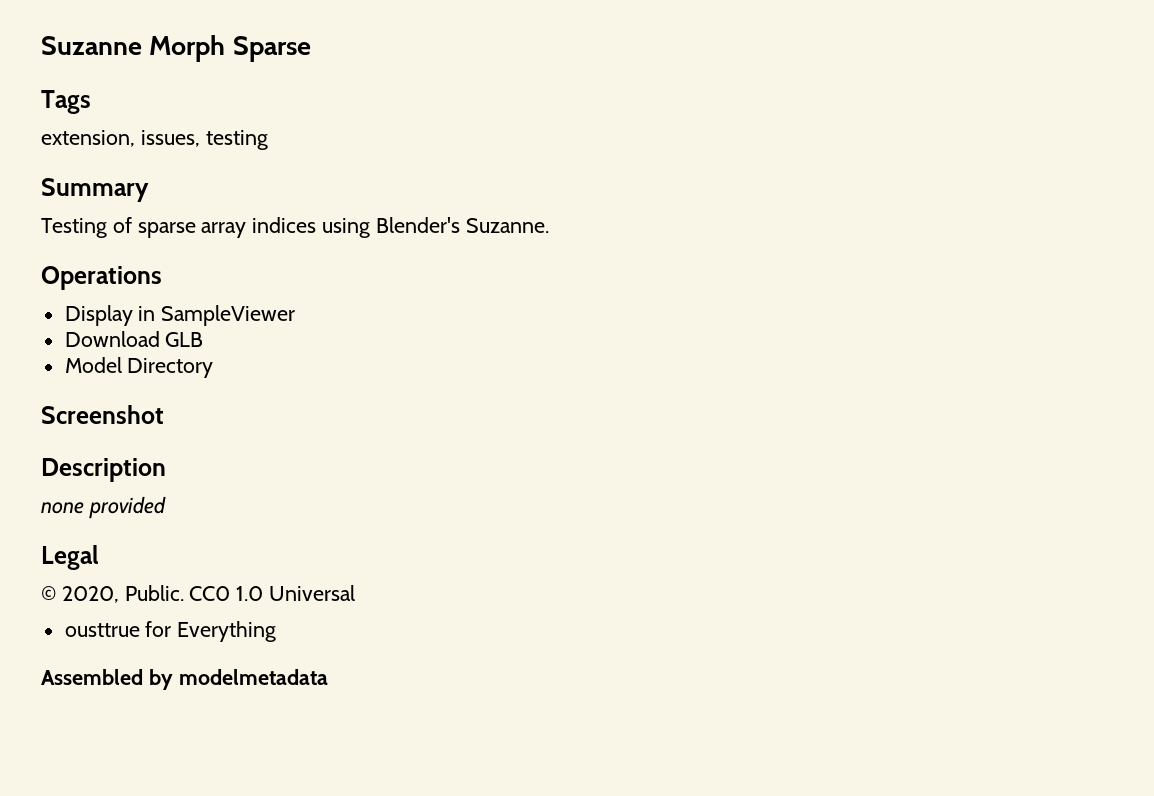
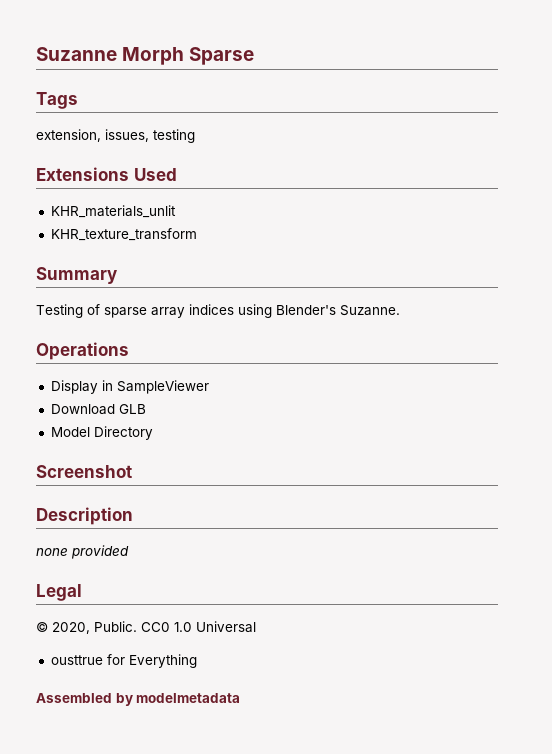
+ Extensions Used
+ KHR_materials_unlit
+ KHR_texture_transform

